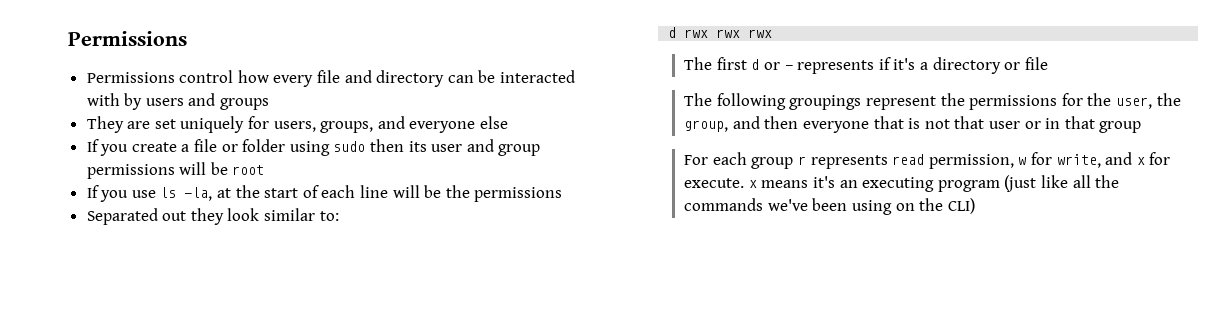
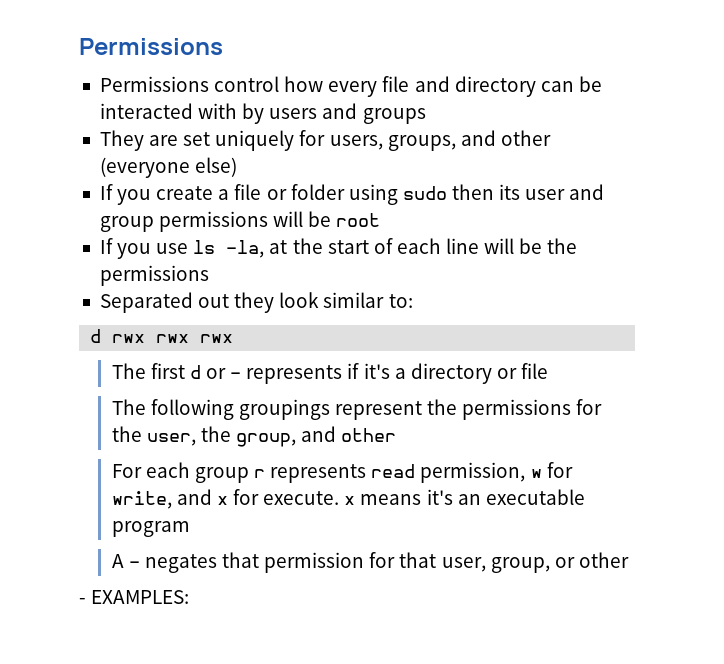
- They are set uniquely for users, groups, and everyone else
+ They are set uniquely for users, groups, and other (everyone else)
- The following groupings represent the permissions for the user, the group, and then everyone that is not that user or in that group
+ The following groupings represent the permissions for the user, the group, and other
- For each group r represents read permission, w for write, and x for execute. x means it's an executing program (just like all the commands we've been using on the CLI)
+ For each group r represents read permission, w for write, and x for execute. x means it's an executable program
+ A - negates that permission for that user, group, or other
+ - EXAMPLES:

